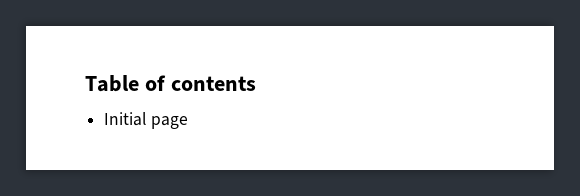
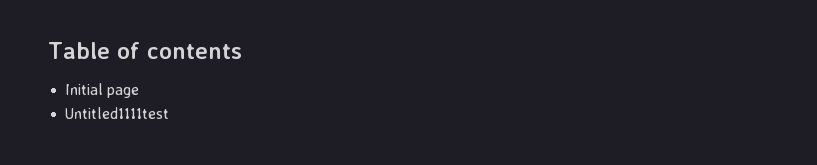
+ Untitled1111test

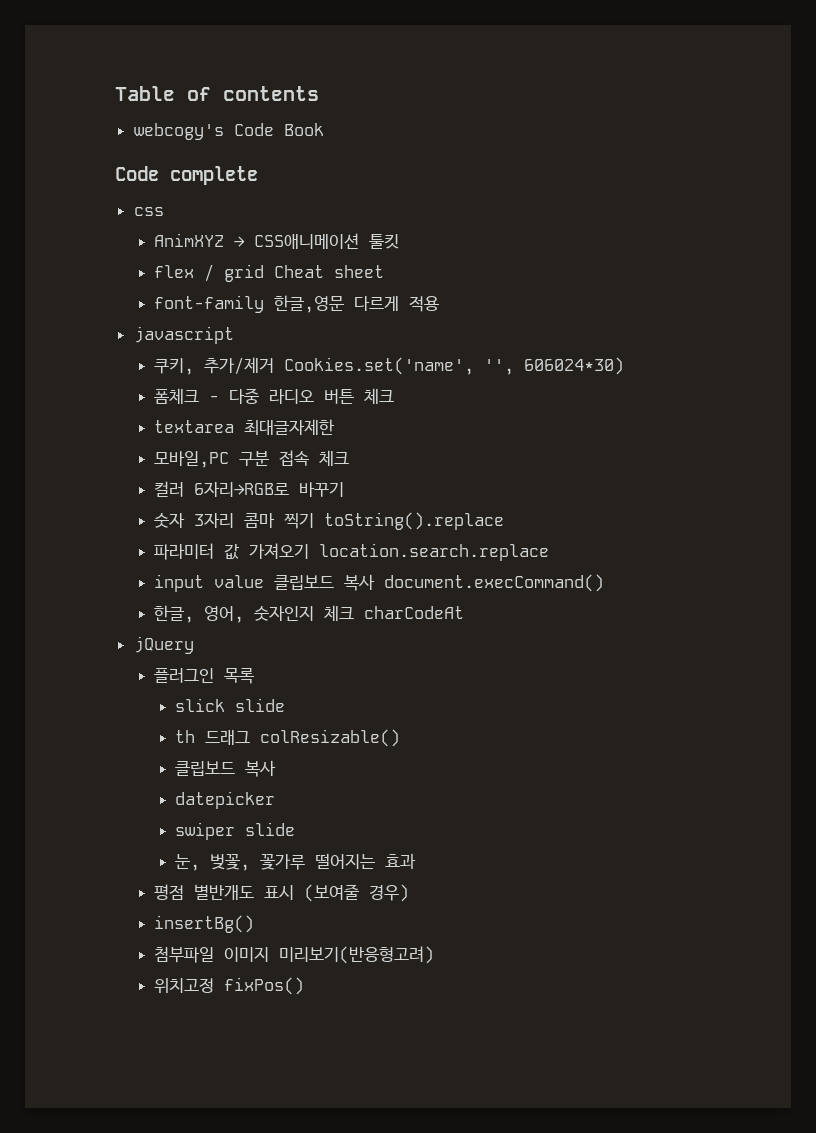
- Initial page
- Untitled1111test
+ webcogy's Code Book
+ Code complete
+ css
+ AnimXYZ → CSS애니메이션 툴킷
+ flex / grid Cheat sheet
+ font-family 한글,영문 다르게 적용
+ javascript
+ 쿠키, 추가/제거 Cookies.set('name', '', 606024*30)
+ 폼체크 - 다중 라디오 버튼 체크
+ textarea 최대글자제한
+ 모바일,PC 구분 접속 체크
+ 컬러 6자리→RGB로 바꾸기
+ 숫자 3자리 콤마 찍기 toString().replace
+ 파라미터 값 가져오기 location.search.replace
+ input value 클립보드 복사 document.execCommand()
+ 한글, 영어, 숫자인지 체크 charCodeAt
+ jQuery
+ 플러그인 목록
+ slick slide
+ th 드래그 colResizable()
+ 클립보드 복사
+ datepicker
+ swiper slide
+ 눈, 벚꽃, 꽃가루 떨어지는 효과
+ 평점 별반개도 표시 (보여줄 경우)
+ insertBg()
+ 첨부파일 이미지 미리보기(반응형고려)
+ 위치고정 fixPos()

